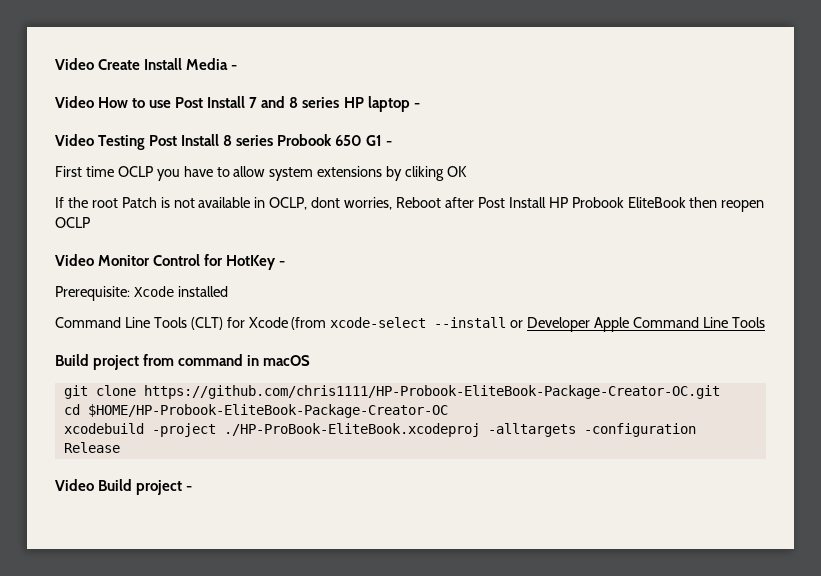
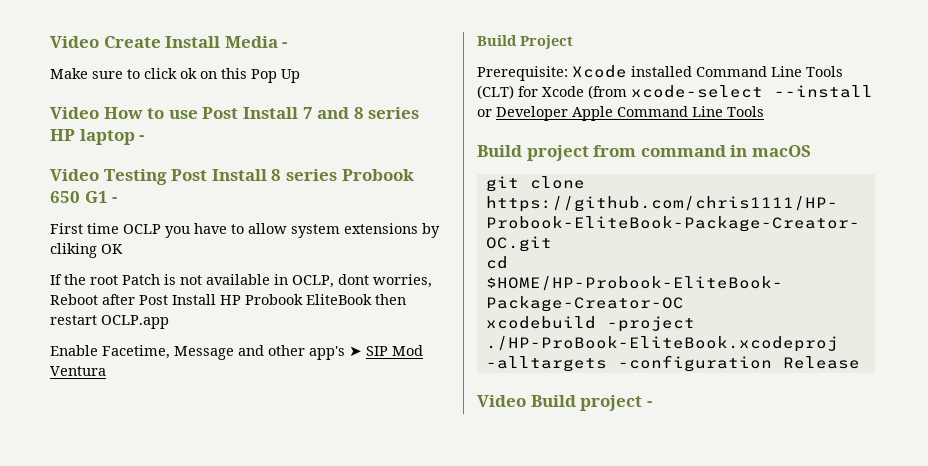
+ Make sure to click ok on this Pop Up
- If the root Patch is not available in OCLP, dont worries, Reboot after Post Install HP Probook EliteBook then reopen OCLP
- Video Monitor Control for HotKey -
+ If the root Patch is not available in OCLP, dont worries, Reboot after Post Install HP Probook EliteBook then restart OCLP.app
+ Enable Facetime, Message and other app's ➤ SIP Mod Ventura
+ Build Project
- Prerequisite: Xcode installed
- Command Line Tools (CLT) for Xcode (from xcode-select --install or Developer Apple Command Line Tools
+ Prerequisite: Xcode installed Command Line Tools (CLT) for Xcode (from xcode-select --install or Developer Apple Command Line Tools

